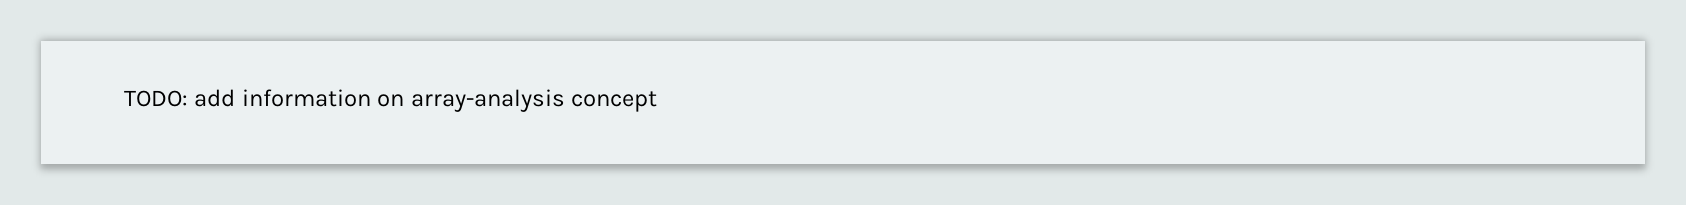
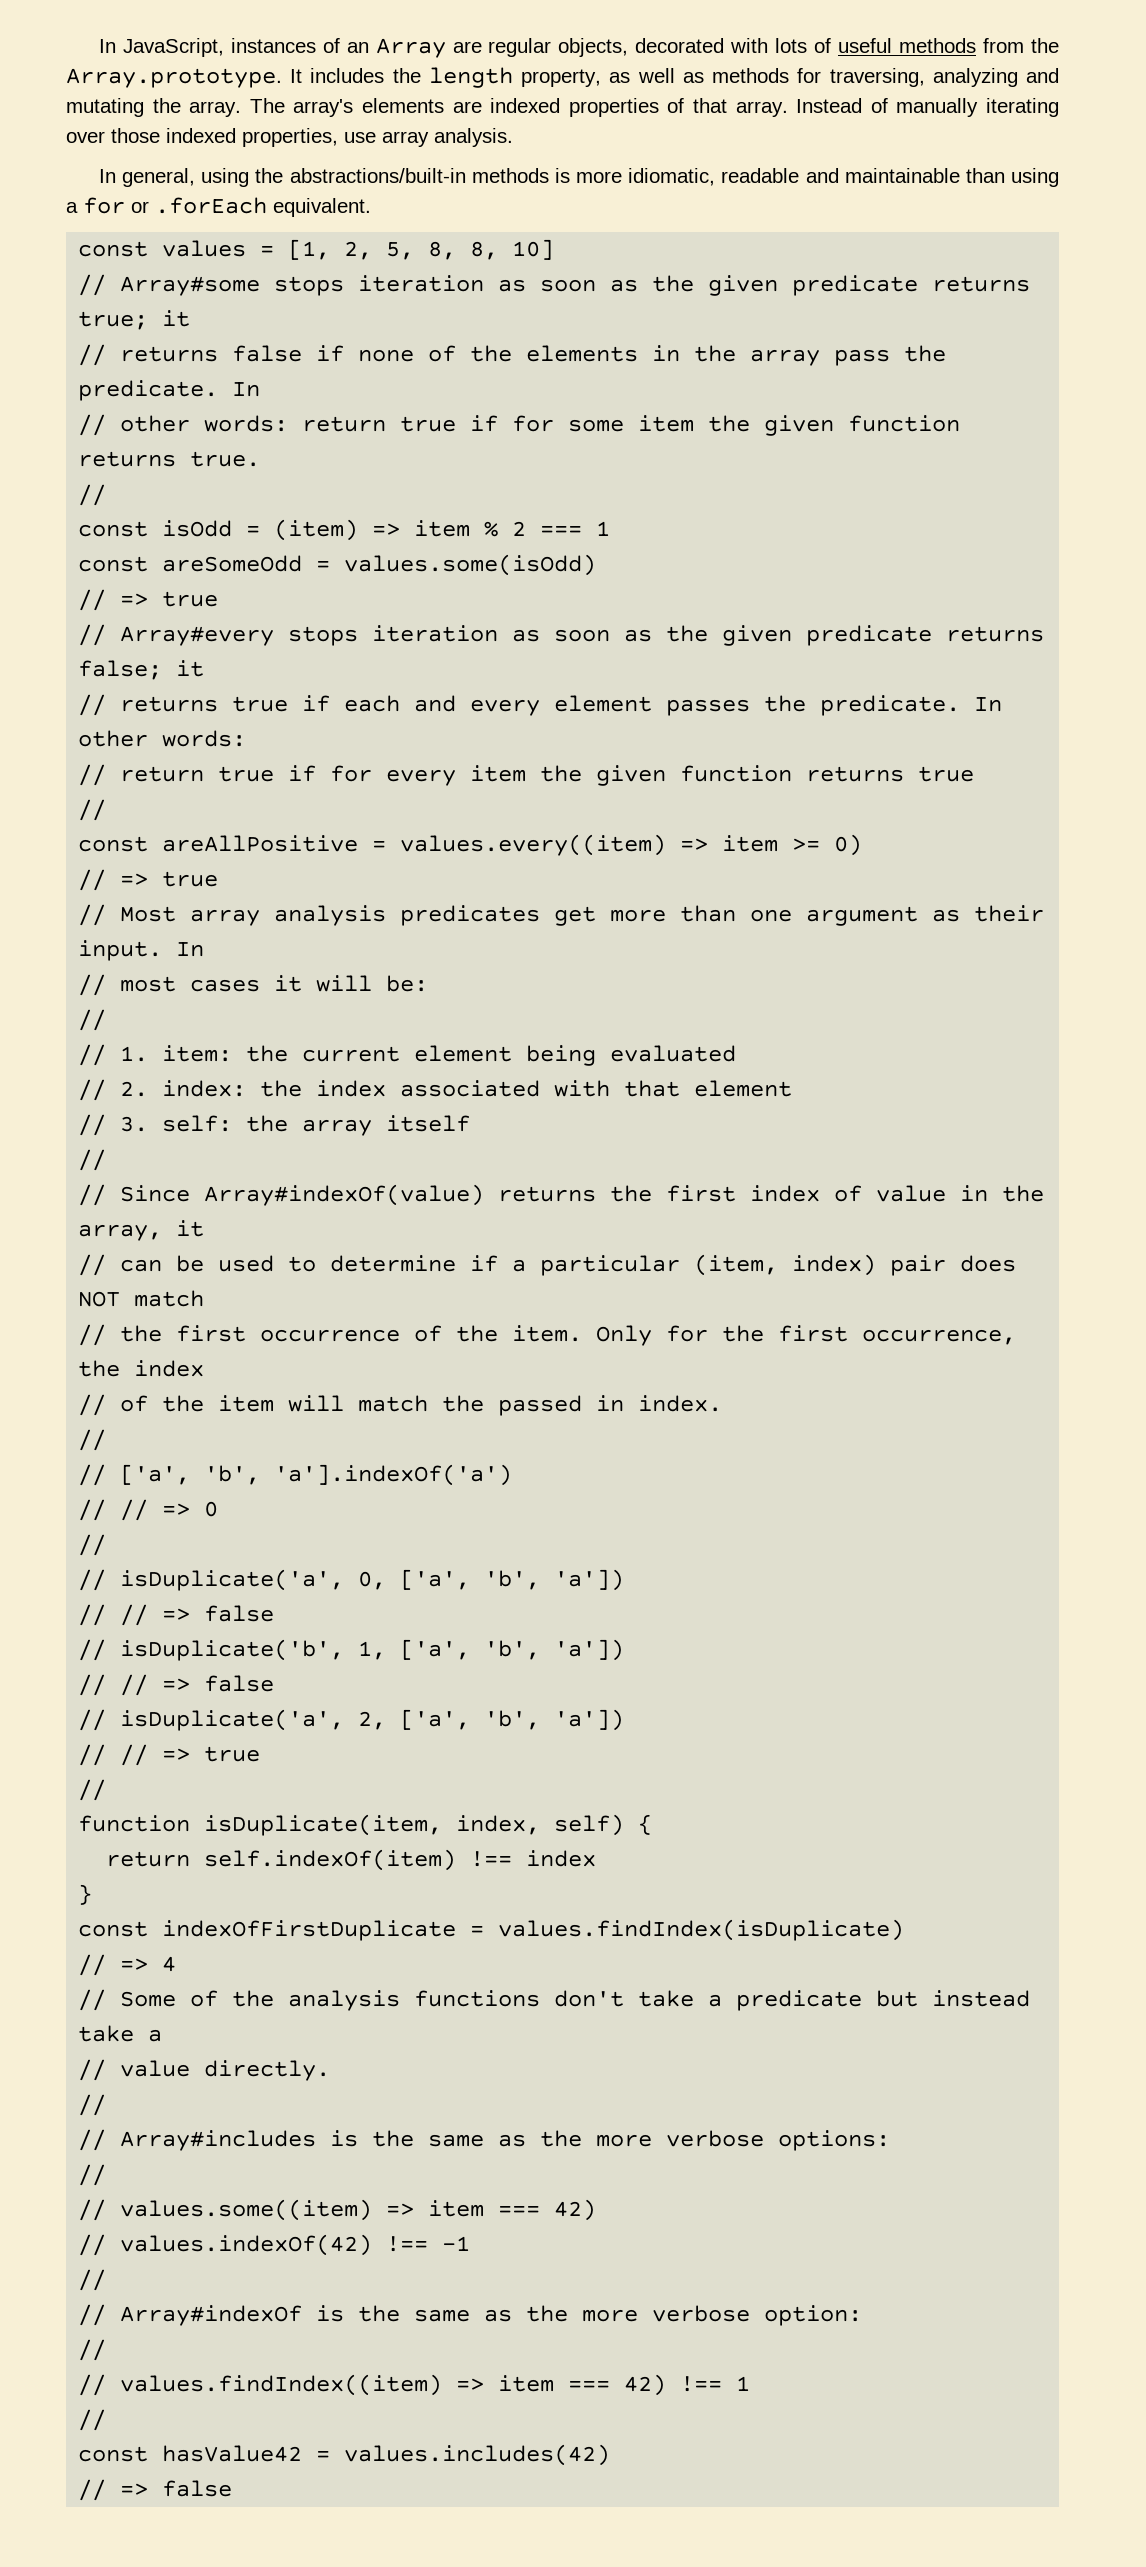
- TODO: add information on array-analysis concept
+ In JavaScript, instances of an Array are regular objects, decorated with lots of useful methods from the Array.prototype. It includes the length property, as well as methods for traversing, analyzing and mutating the array. The array's elements are indexed properties of that array. Instead of manually iterating over those indexed properties, use array analysis.
+ In general, using the abstractions/built-in methods is more idiomatic, readable and maintainable than using a for or .forEach equivalent.
+ const values = [1, 2, 5, 8, 8, 10]
+ // Array#some stops iteration as soon as the given predicate returns true; it
+ // returns false if none of the elements in the array pass the predicate. In
+ // other words: return true if for some item the given function returns true.
+ //
+ const isOdd = (item) => item % 2 === 1
+ const areSomeOdd = values.some(isOdd)
+ // => true
+ // Array#every stops iteration as soon as the given predicate returns false; it
+ // returns true if each and every element passes the predicate. In other words:
+ // return true if for every item the given function returns true
+ //
+ const areAllPositive = values.every((item) => item >= 0)
+ // => true
+ // Most array analysis predicates get more than one argument as their input. In
+ // most cases it will be:
+ //
+ // 1. item: the current element being evaluated
+ // 2. index: the index associated with that element
+ // 3. self: the array itself
+ //
+ // Since Array#indexOf(value) returns the first index of value in the array, it
+ // can be used to determine if a particular (item, index) pair does NOT match
+ // the first occurrence of the item. Only for the first occurrence, the index
+ // of the item will match the passed in index.
+ //
+ // ['a', 'b', 'a'].indexOf('a')
+ // // => 0
+ //
+ // isDuplicate('a', 0, ['a', 'b', 'a'])
+ // // => false
+ // isDuplicate('b', 1, ['a', 'b', 'a'])
+ // // => false
+ // isDuplicate('a', 2, ['a', 'b', 'a'])
+ // // => true
+ //
+ function isDuplicate(item, index, self) {
+ return self.indexOf(item) !== index
+ }
+ const indexOfFirstDuplicate = values.findIndex(isDuplicate)
+ // => 4
+ // Some of the analysis functions don't take a predicate but instead take a
+ // value directly.
+ //
+ // Array#includes is the same as the more verbose options:
+ //
+ // values.some((item) => item === 42)
+ // values.indexOf(42) !== -1
+ //
+ // Array#indexOf is the same as the more verbose option:
+ //
+ // values.findIndex((item) => item === 42) !== 1
+ //
+ const hasValue42 = values.includes(42)
+ // => false

